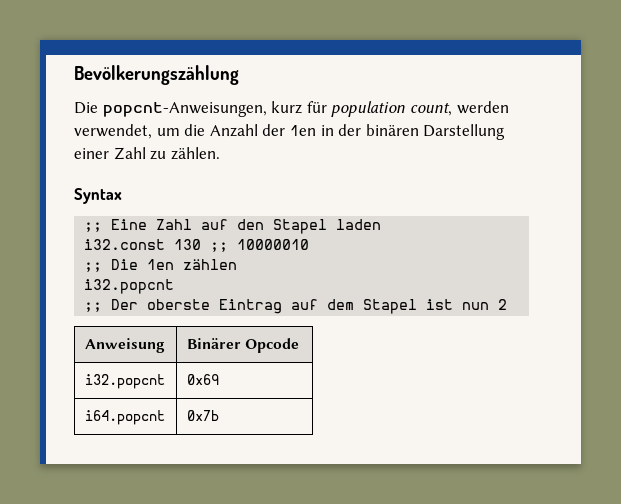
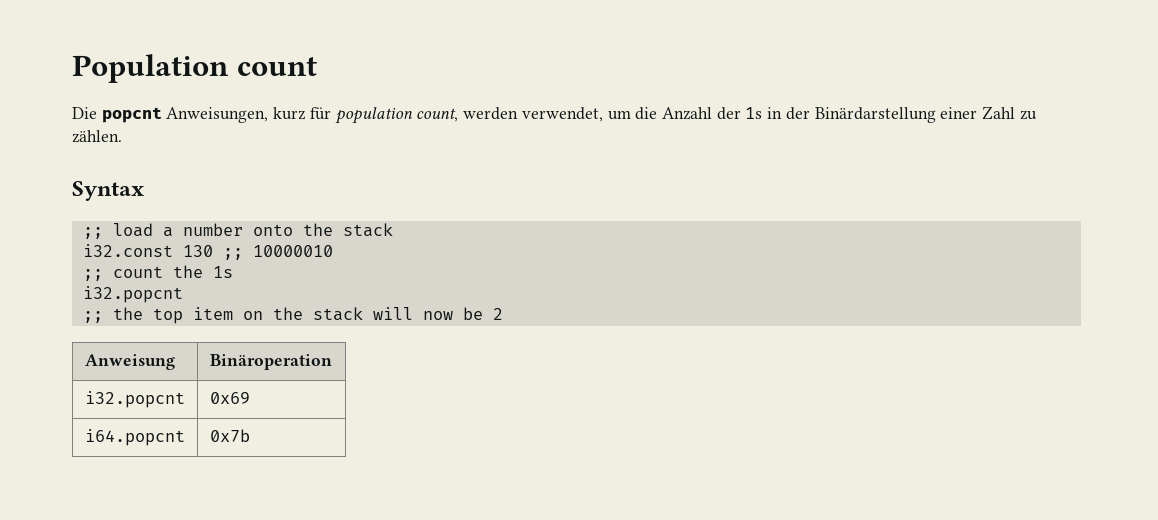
- Bevölkerungszählung
- Die popcnt-Anweisungen, kurz für population count, werden verwendet, um die Anzahl der 1en in der binären Darstellung einer Zahl zu zählen.
+ Population count
+ Die popcnt Anweisungen, kurz für population count, werden verwendet, um die Anzahl der 1s in der Binärdarstellung einer Zahl zu zählen.
- ;; Eine Zahl auf den Stapel laden
+ ;; load a number onto the stack
- ;; Die 1en zählen
+ ;; count the 1s
- ;; Der oberste Eintrag auf dem Stapel ist nun 2
+ ;; the top item on the stack will now be 2
- Anweisung | Binärer Opcode
+ Anweisung | Binäroperation

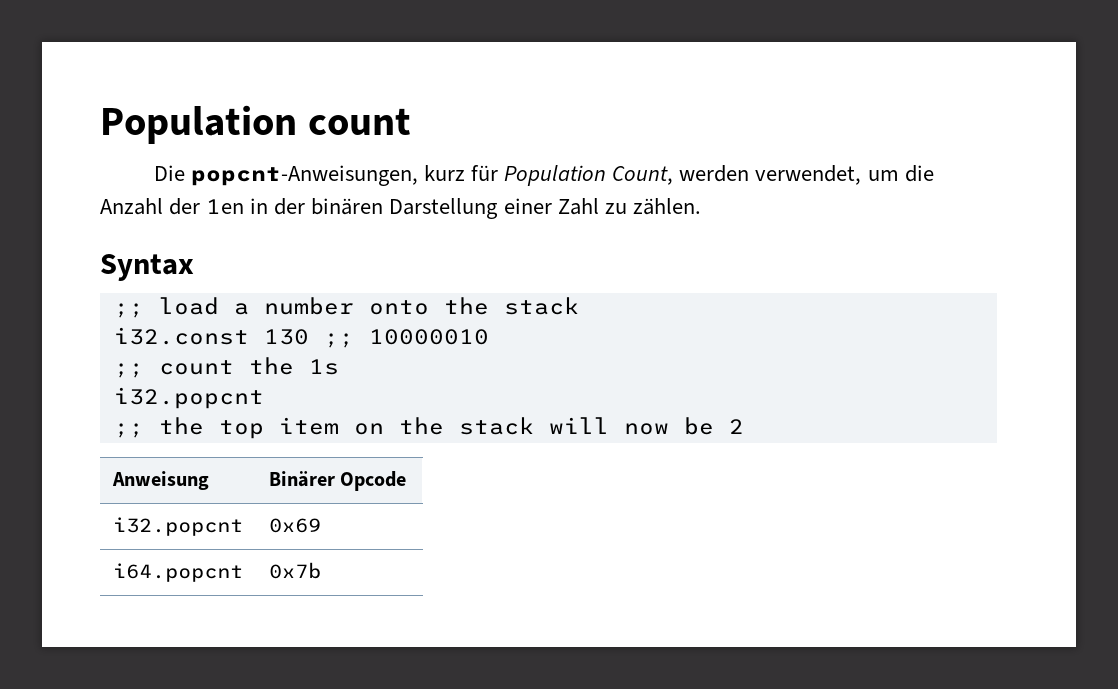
- Die popcnt Anweisungen, kurz für population count, werden verwendet, um die Anzahl der 1s in der Binärdarstellung einer Zahl zu zählen.
+ Die popcnt-Anweisungen, kurz für Population Count, werden verwendet, um die Anzahl der 1en in der binären Darstellung einer Zahl zu zählen.
- Anweisung | Binäroperation
+ Anweisung | Binärer Opcode

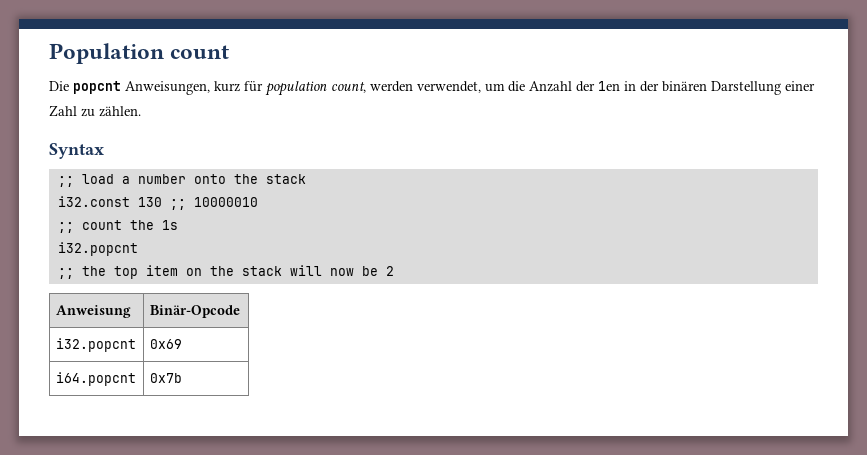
- Die popcnt-Anweisungen, kurz für Population Count, werden verwendet, um die Anzahl der 1en in der binären Darstellung einer Zahl zu zählen.
+ Die popcnt Anweisungen, kurz für population count, werden verwendet, um die Anzahl der 1en in der binären Darstellung einer Zahl zu zählen.
- Anweisung | Binärer Opcode
+ Anweisung | Binär-Opcode

